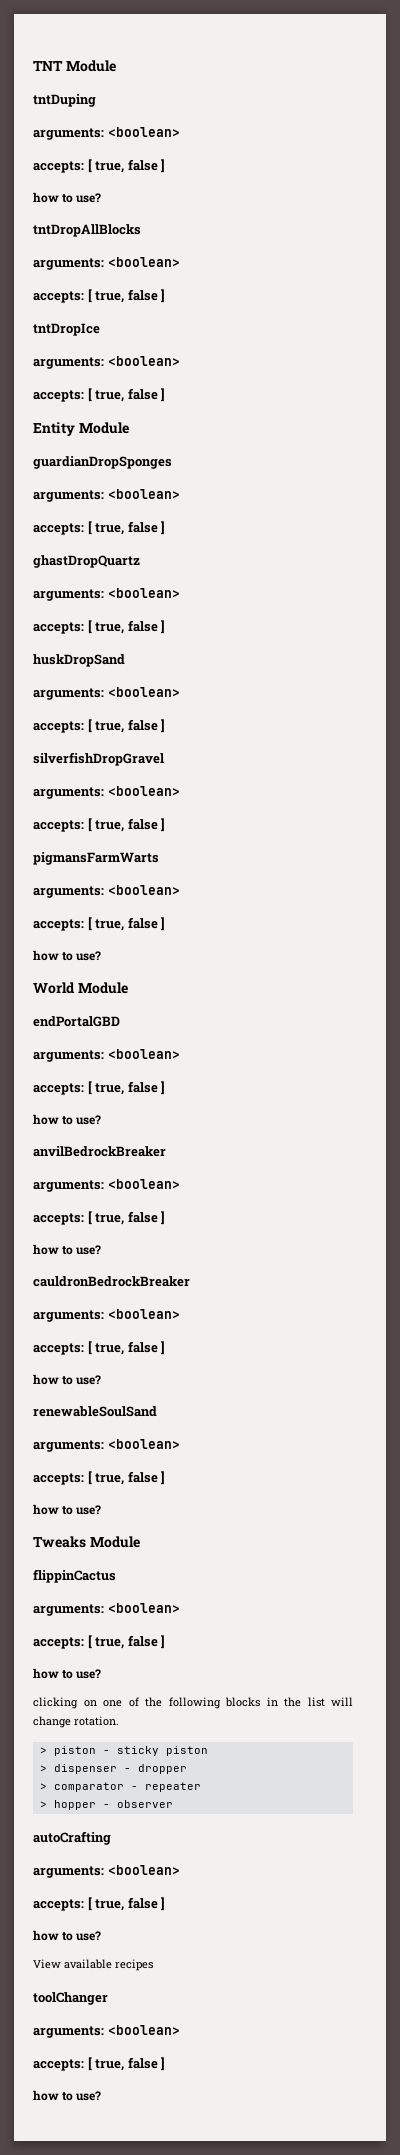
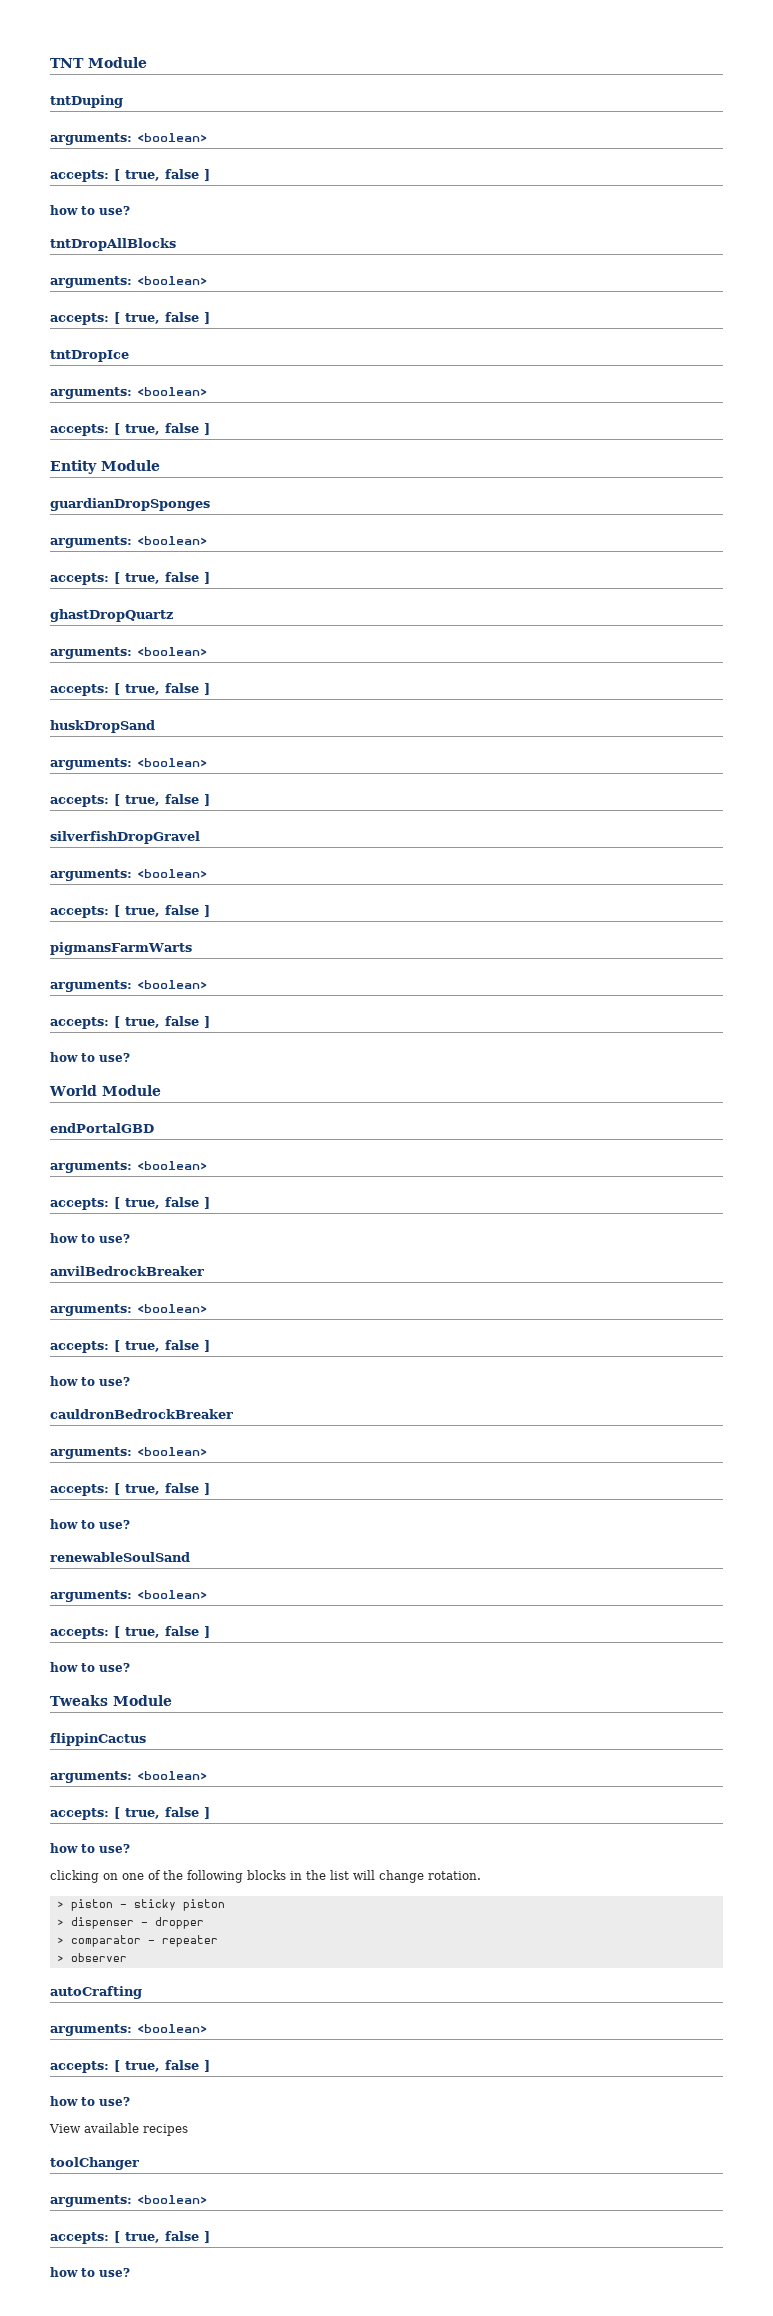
- > hopper - observer
+ > observer

